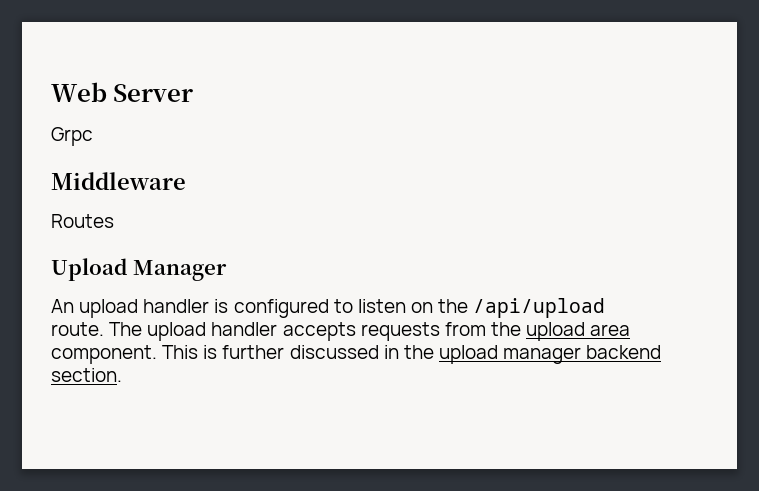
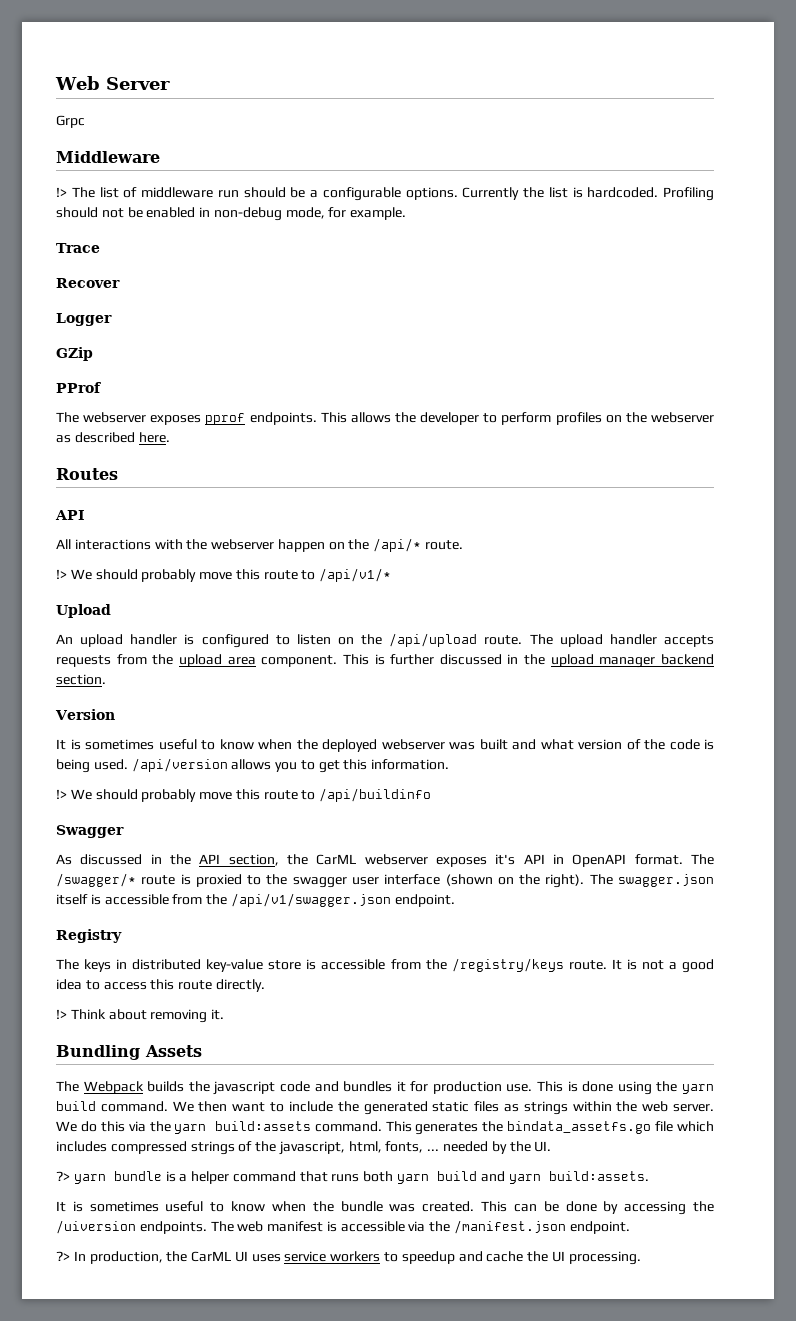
+ !> The list of middleware run should be a configurable options. Currently the list is hardcoded. Profiling should not be enabled in non-debug mode, for example.
+ Trace
+ Recover
+ Logger
+ GZip
+ PProf
+ The webserver exposes pprof endpoints. This allows the developer to perform profiles on the webserver as described here.
  Routes
+ API
+ All interactions with the webserver happen on the /api/* route.
+ !> We should probably move this route to /api/v1/*
- Upload Manager
+ Upload
+ Version
+ It is sometimes useful to know when the deployed webserver was built and what version of the code is being used. /api/version allows you to get this information.
+ !> We should probably move this route to /api/buildinfo
+ Swagger
+ As discussed in the API section, the CarML webserver exposes it's API in OpenAPI format. The /swagger/* route is proxied to the swagger user interface (shown on the right). The swagger.json itself is accessible from the /api/v1/swagger.json endpoint.
+ Registry
+ The keys in distributed key-value store is accessible from the /registry/keys route. It is not a good idea to access this route directly.
+ !> Think about removing it.
+ Bundling Assets
+ The Webpack builds the javascript code and bundles it for production use. This is done using the yarn build command. We then want to include the generated static files as strings within the web server. We do this via the yarn build:assets command. This generates the bindata_assetfs.go file which includes compressed strings of the javascript, html, fonts, ... needed by the UI.
+ ?> yarn bundle is a helper command that runs both yarn build and yarn build:assets.
+ It is sometimes useful to know when the bundle was created. This can be done by accessing the /uiversion endpoints. The web manifest is accessible via the /manifest.json endpoint.
+ ?> In production, the CarML UI uses service workers to speedup and cache the UI processing.

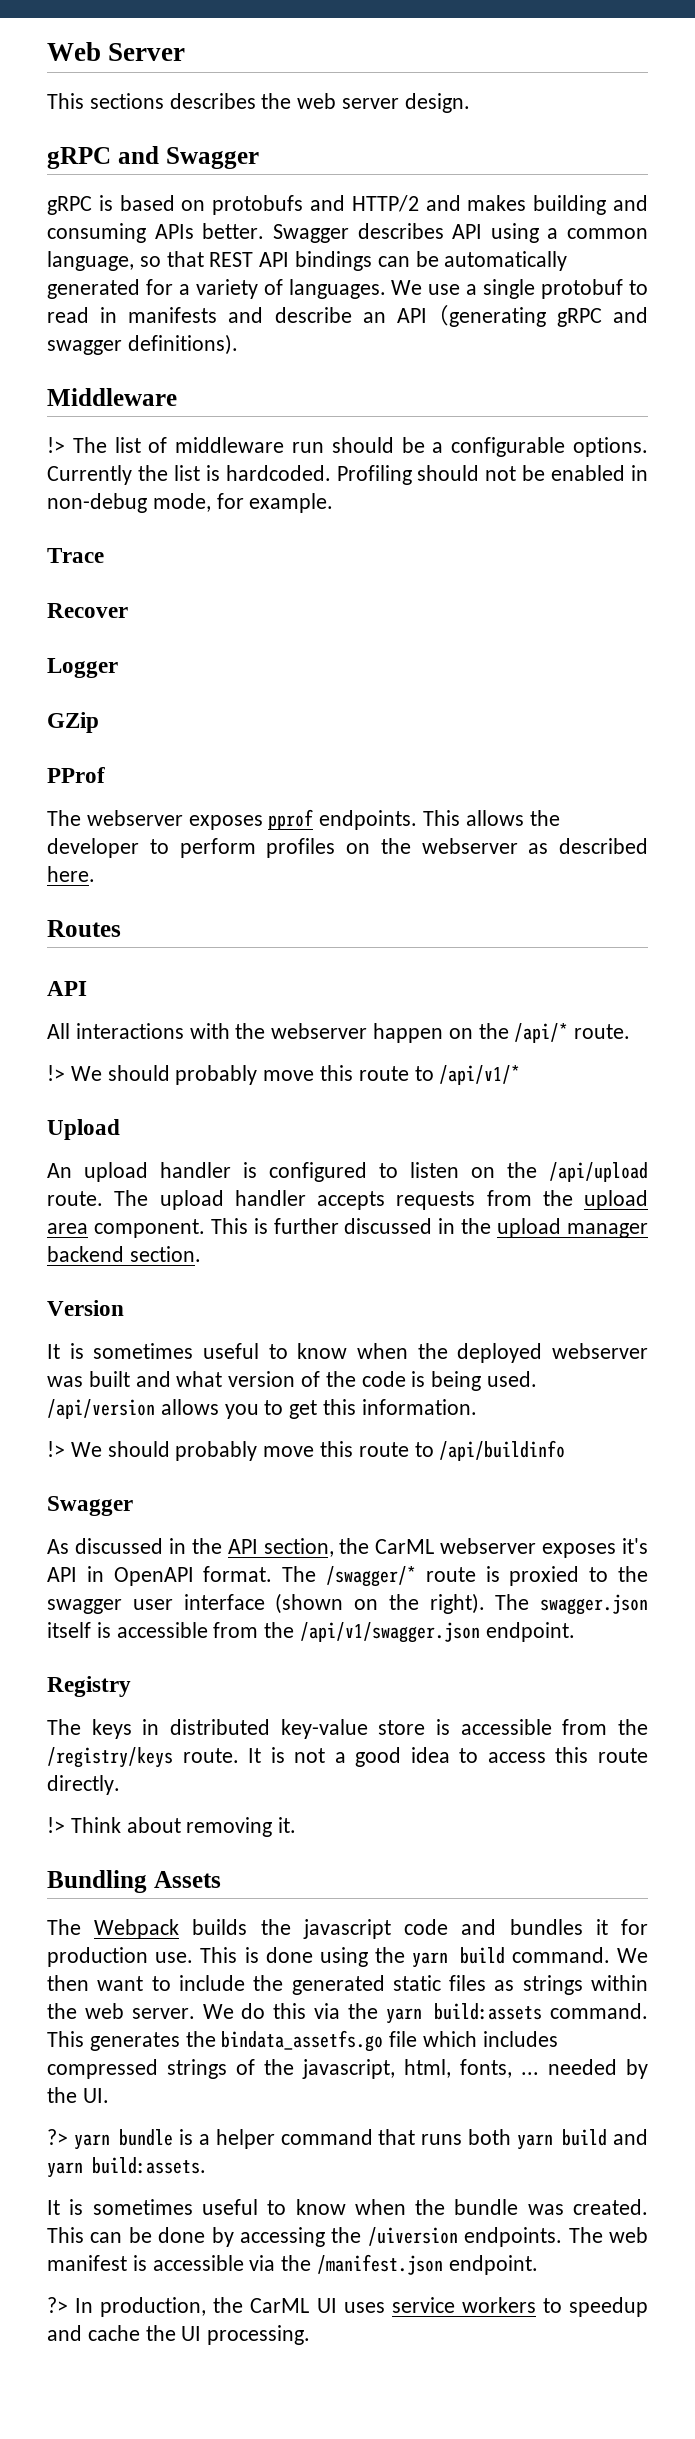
- Grpc
+ This sections describes the web server design.
+ gRPC and Swagger
+ gRPC is based on protobufs and HTTP/2 and makes building and consuming APIs better. Swagger describes API using a common language, so that REST API bindings can be automatically generated for a variety of languages. We use a single protobuf to read in manifests and describe an API（generating gRPC and swagger definitions).

